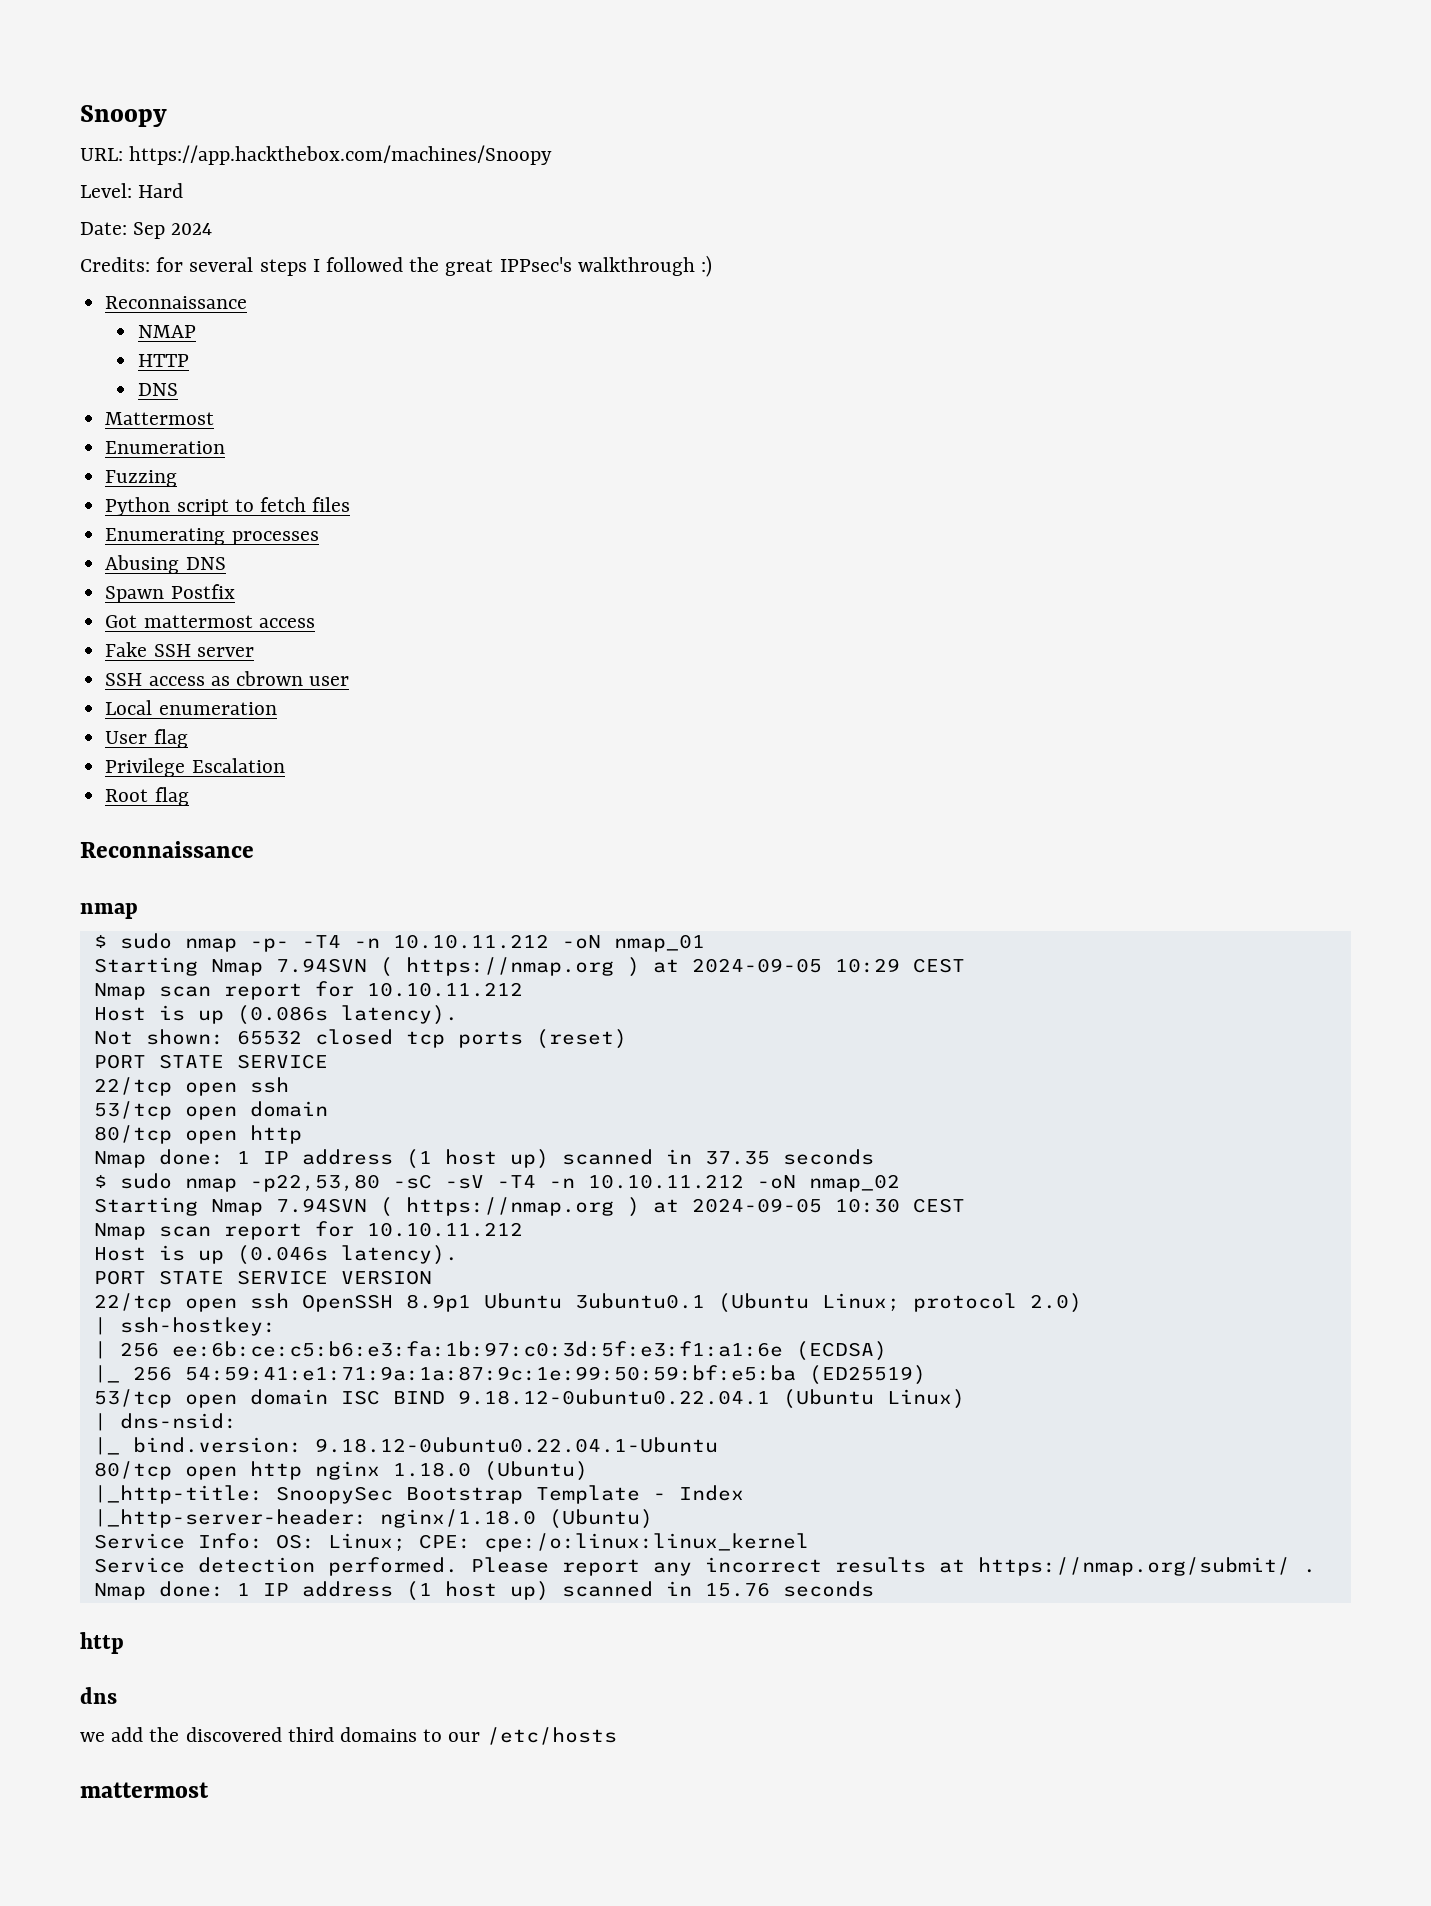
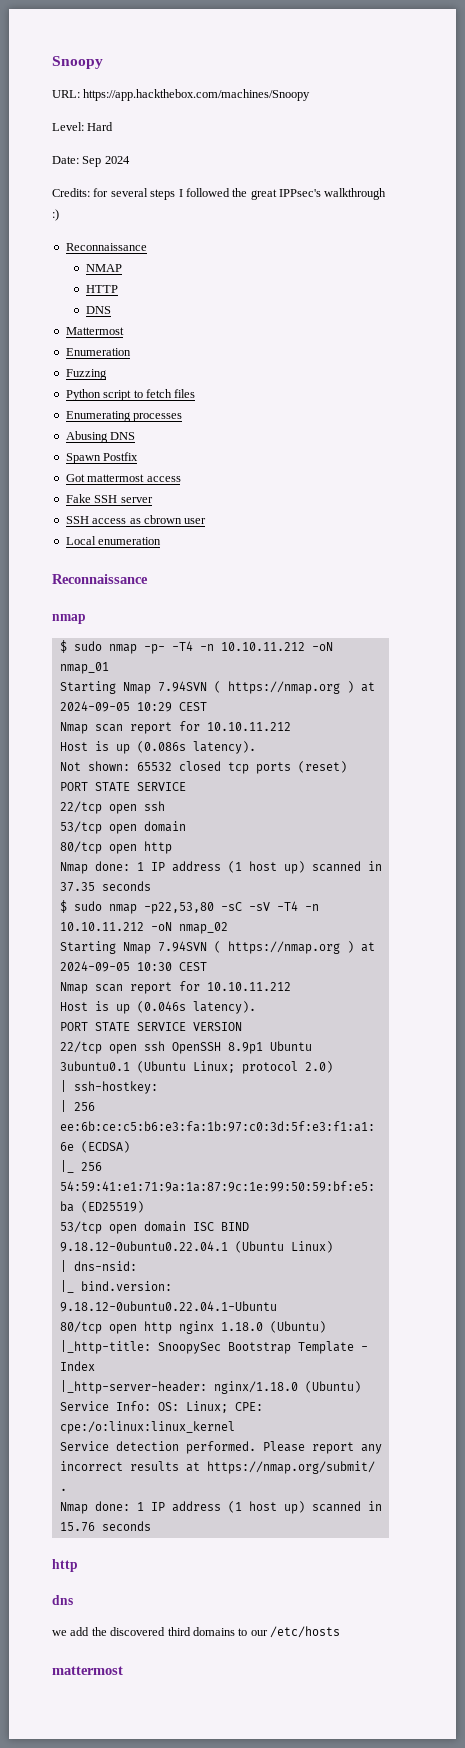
- User flag
- Privilege Escalation
- Root flag

